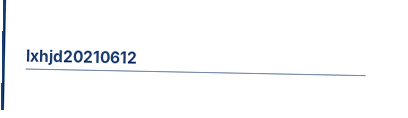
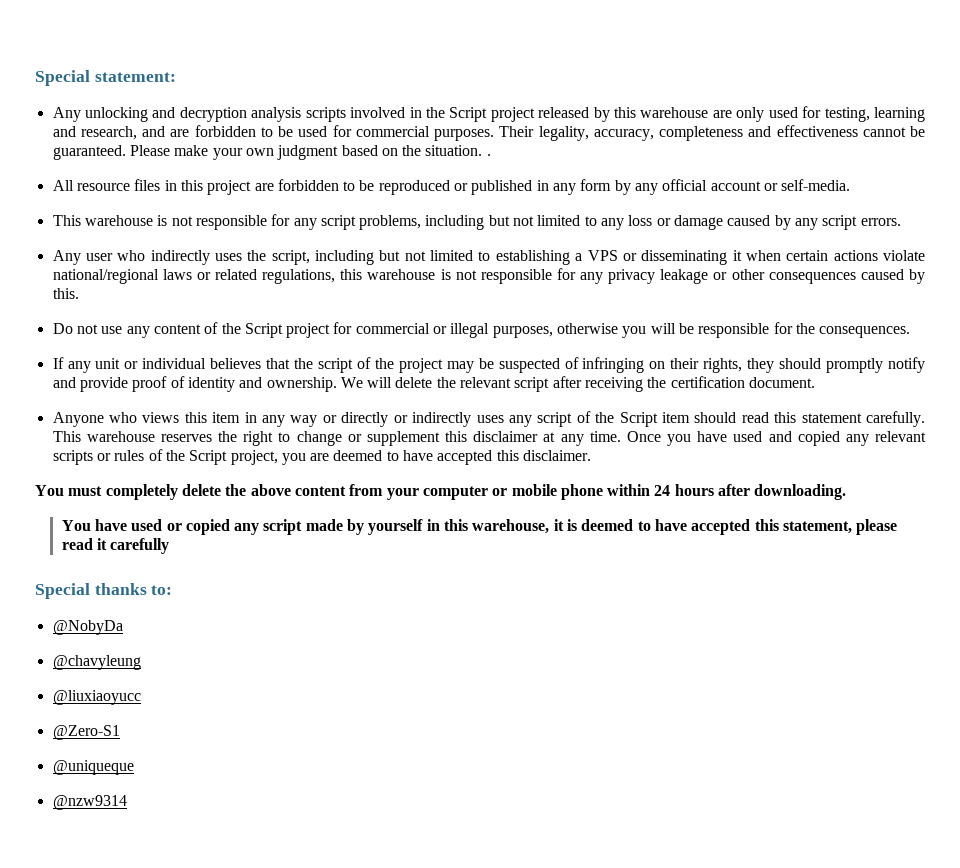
- lxhjd20210612
+ Special statement:
+ Any unlocking and decryption analysis scripts involved in the Script project released by this warehouse are only used for testing, learning and research, and are forbidden to be used for commercial purposes. Their legality, accuracy, completeness and effectiveness cannot be guaranteed. Please make your own judgment based on the situation. .
+ All resource files in this project are forbidden to be reproduced or published in any form by any official account or self-media.
+ This warehouse is not responsible for any script problems, including but not limited to any loss or damage caused by any script errors.
+ Any user who indirectly uses the script, including but not limited to establishing a VPS or disseminating it when certain actions violate national/regional laws or related regulations, this warehouse is not responsible for any privacy leakage or other consequences caused by this.
+ Do not use any content of the Script project for commercial or illegal purposes, otherwise you will be responsible for the consequences.
+ If any unit or individual believes that the script of the project may be suspected of infringing on their rights, they should promptly notify and provide proof of identity and ownership. We will delete the relevant script after receiving the certification document.
+ Anyone who views this item in any way or directly or indirectly uses any script of the Script item should read this statement carefully. This warehouse reserves the right to change or supplement this disclaimer at any time. Once you have used and copied any relevant scripts or rules of the Script project, you are deemed to have accepted this disclaimer.
+ You must completely delete the above content from your computer or mobile phone within 24 hours after downloading.
+ You have used or copied any script made by yourself in this warehouse, it is deemed to have accepted this statement, please read it carefully
+ Special thanks to:
+ @NobyDa
+ @chavyleung
+ @liuxiaoyucc
+ @Zero-S1
+ @uniqueque
+ @nzw9314

